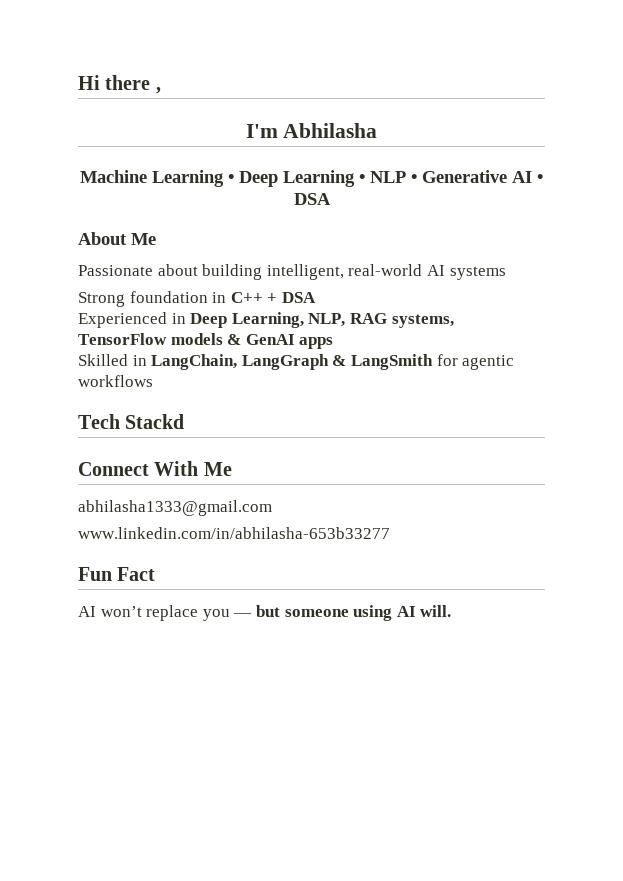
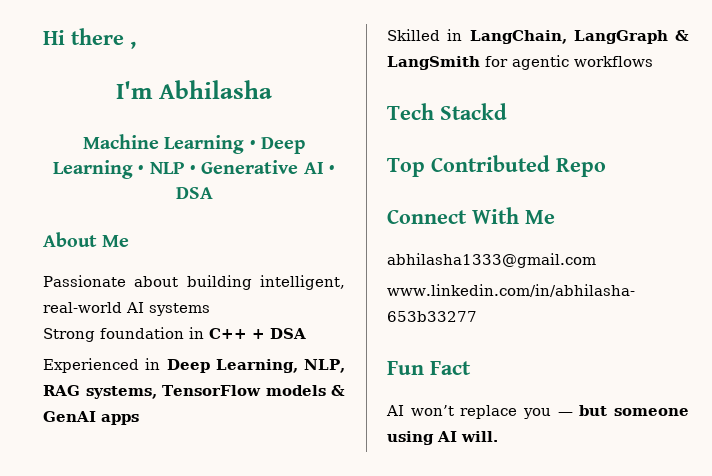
+ Top Contributed Repo

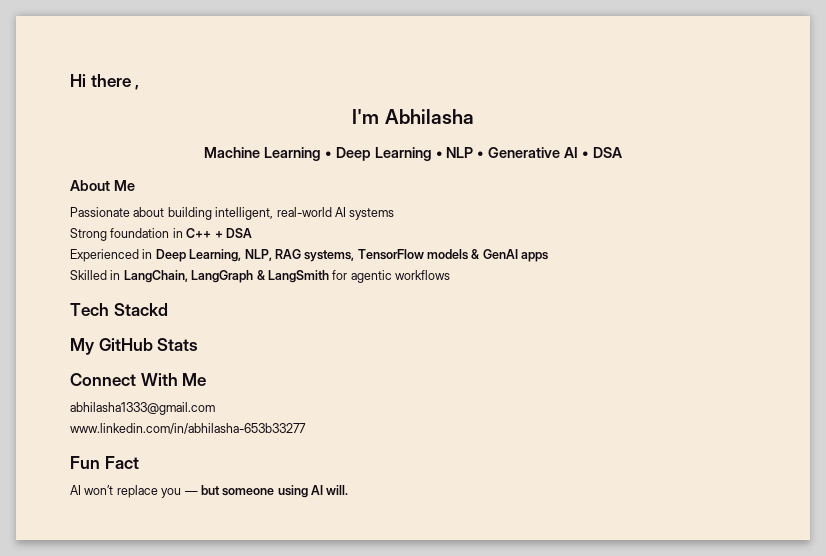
- Top Contributed Repo
+ My GitHub Stats

